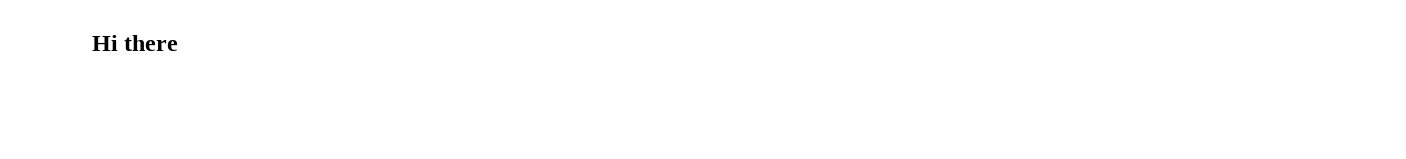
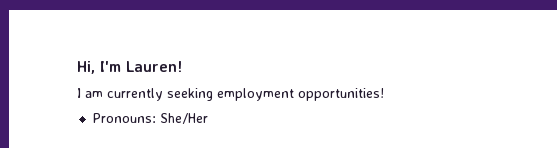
- Hi there
+ Hi, I'm Lauren!
+ I am currently seeking employment opportunities!
+ Pronouns: She/Her

